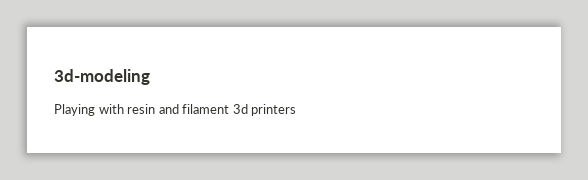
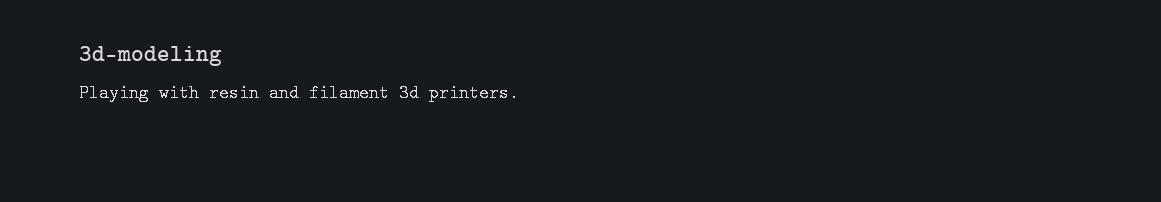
- Playing with resin and filament 3d printers
+ Playing with resin and filament 3d printers.

